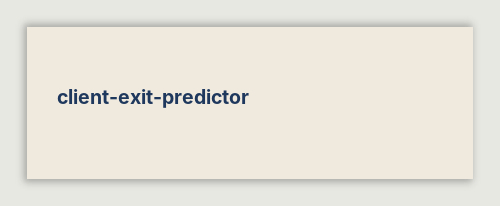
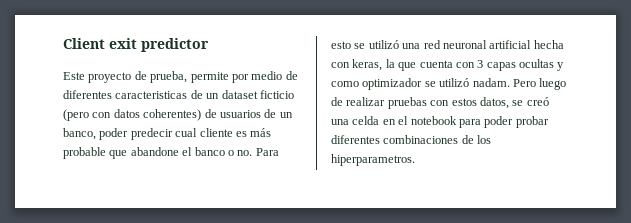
- client-exit-predictor
+ Client exit predictor
+ Este proyecto de prueba, permite por medio de diferentes caracteristicas de un dataset ficticio (pero con datos coherentes) de usuarios de un banco, poder predecir cual cliente es más probable que abandone el banco o no. Para esto se utilizó una red neuronal artificial hecha con keras, la que cuenta con 3 capas ocultas y como optimizador se utilizó nadam. Pero luego de realizar pruebas con estos datos, se creó una celda en el notebook para poder probar diferentes combinaciones de los hiperparametros.

